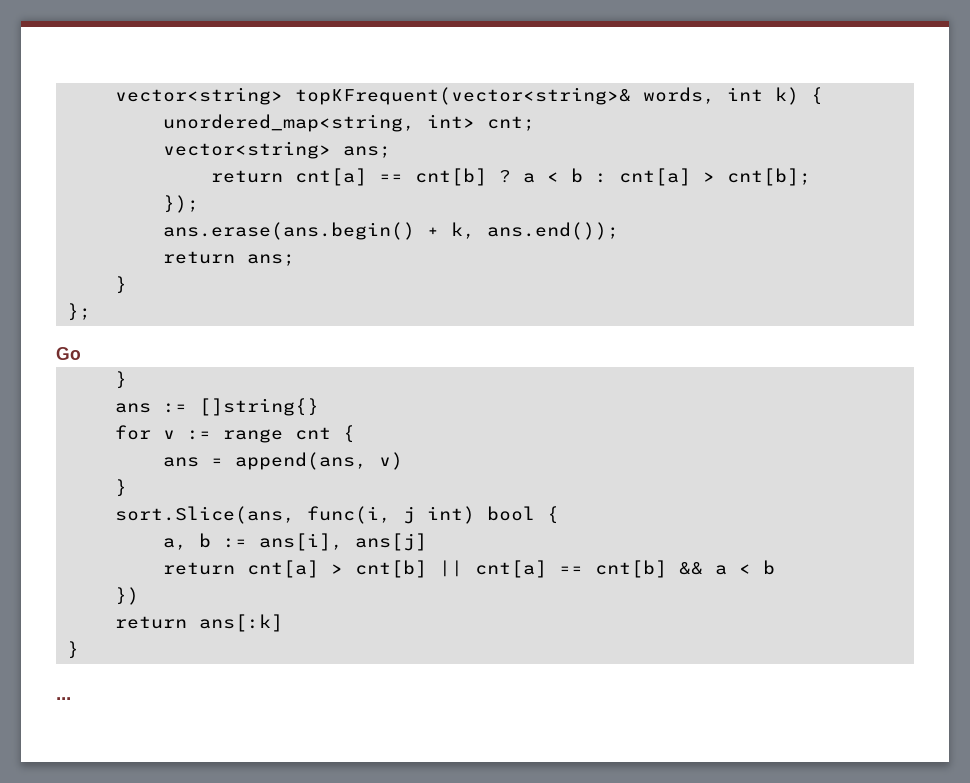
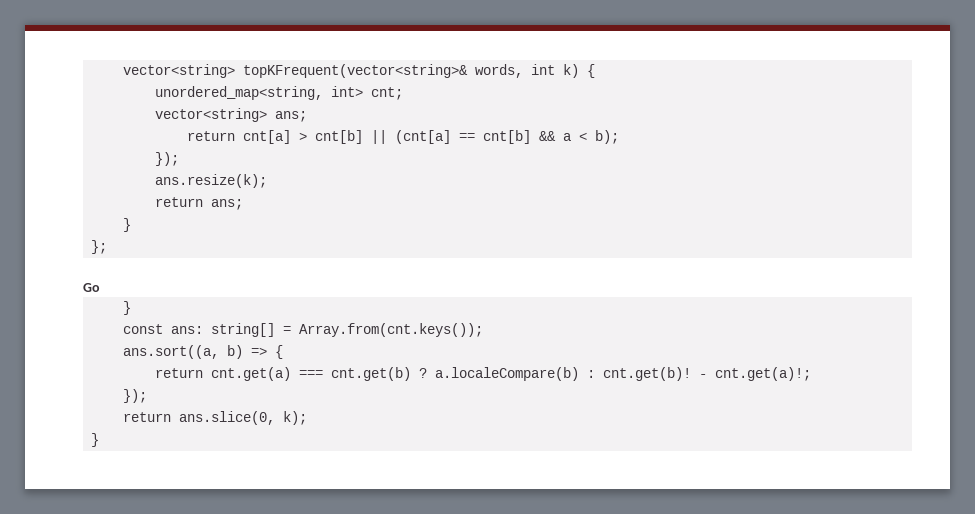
- return cnt[a] == cnt[b] ? a < b : cnt[a] > cnt[b];
+ return cnt[a] > cnt[b] || (cnt[a] == cnt[b] && a < b);
  });
- ans.erase(ans.begin() + k, ans.end());
+ ans.resize(k);
- ans := []string{}
- for v := range cnt {
- ans = append(ans, v)
+ const ans: string[] = Array.from(cnt.keys());
+ ans.sort((a, b) => {
+ return cnt.get(a) === cnt.get(b) ? a.localeCompare(b) : cnt.get(b)! - cnt.get(a)!;
+ });
+ return ans.slice(0, k);
  }
- sort.Slice(ans, func(i, j int) bool {
- a, b := ans[i], ans[j]
- return cnt[a] > cnt[b] || cnt[a] == cnt[b] && a < b
- })
- return ans[:k]
- }
- ...

